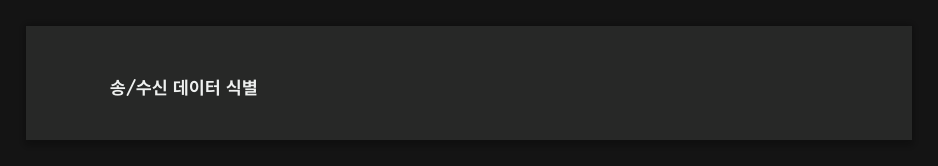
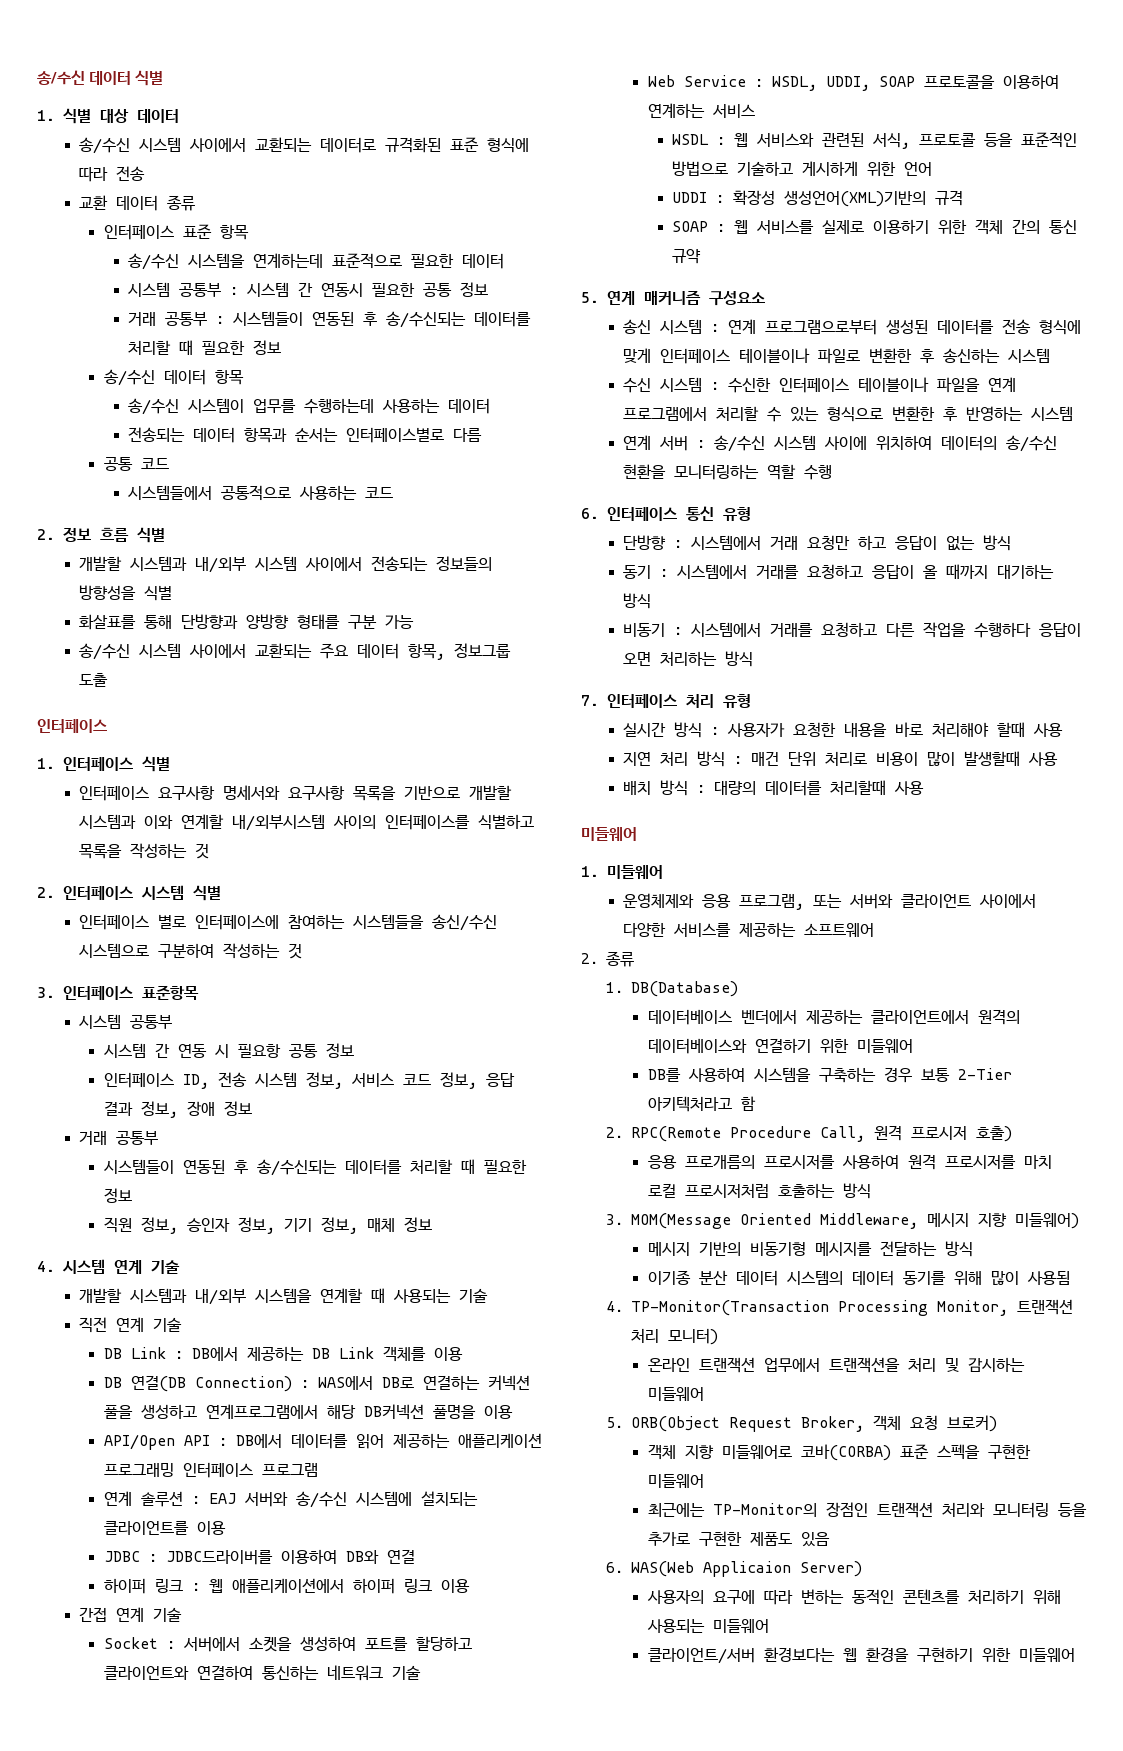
+ 1. 식별 대상 데이터
+ 송/수신 시스템 사이에서 교환되는 데이터로 규격화된 표준 형식에 따라 전송
+ 교환 데이터 종류
+ 인터페이스 표준 항목
+ 송/수신 시스템을 연계하는데 표준적으로 필요한 데이터
+ 시스템 공통부 : 시스템 간 연동시 필요한 공통 정보
+ 거래 공통부 : 시스템들이 연동된 후 송/수신되는 데이터를 처리할 때 필요한 정보
+ 송/수신 데이터 항목
+ 송/수신 시스템이 업무를 수행하는데 사용하는 데이터
+ 전송되는 데이터 항목과 순서는 인터페이스별로 다름
+ 공통 코드
+ 시스템들에서 공통적으로 사용하는 코드
+ 2. 정보 흐름 식별
+ 개발할 시스템과 내/외부 시스템 사이에서 전송되는 정보들의 방향성을 식별
+ 화살표를 통해 단방향과 양방향 형태를 구분 가능
+ 송/수신 시스템 사이에서 교환되는 주요 데이터 항목, 정보그룹 도출
+ 인터페이스
+ 1. 인터페이스 식별
+ 인터페이스 요구사항 명세서와 요구사항 목록을 기반으로 개발할 시스템과 이와 연계할 내/외부시스템 사이의 인터페이스를 식별하고 목록을 작성하는 것
+ 2. 인터페이스 시스템 식별
+ 인터페이스 별로 인터페이스에 참여하는 시스템들을 송신/수신 시스템으로 구분하여 작성하는 것
+ 3. 인터페이스 표준항목
+ 시스템 공통부
+ 시스템 간 연동 시 필요항 공통 정보
+ 인터페이스 ID, 전송 시스템 정보, 서비스 코드 정보, 응답 결과 정보, 장애 정보
+ 거래 공통부
+ 시스템들이 연동된 후 송/수신되는 데이터를 처리할 때 필요한 정보
+ 직원 정보, 승인자 정보, 기기 정보, 매체 정보
+ 4. 시스템 연계 기술
+ 개발할 시스템과 내/외부 시스템을 연계할 때 사용되는 기술
+ 직전 연계 기술
+ DB Link : DB에서 제공하는 DB Link 객체를 이용
+ DB 연결(DB Connection) : WAS에서 DB로 연결하는 커넥션 풀을 생성하고 연계프로그램에서 해당 DB커넥션 풀명을 이용
+ API/Open API : DB에서 데이터를 읽어 제공하는 애플리케이션 프로그래밍 인터페이스 프로그램
+ 연계 솔루션 : EAJ 서버와 송/수신 시스템에 설치되는 클라이언트를 이용
+ JDBC : JDBC드라이버를 이용하여 DB와 연결
+ 하이퍼 링크 : 웹 애플리케이션에서 하이퍼 링크 이용
+ 간접 연계 기술
+ Socket : 서버에서 소켓을 생성하여 포트를 할당하고 클라이언트와 연결하여 통신하는 네트워크 기술
+ Web Service : WSDL, UDDI, SOAP 프로토콜을 이용하여 연계하는 서비스
+ WSDL : 웹 서비스와 관련된 서식, 프로토콜 등을 표준적인 방법으로 기술하고 게시하게 위한 언어
+ UDDI : 확장성 생성언어(XML)기반의 규격
+ SOAP : 웹 서비스를 실제로 이용하기 위한 객체 간의 통신 규약
+ 5. 연계 매커니즘 구성요소
+ 송신 시스템 : 연계 프로그램으로부터 생성된 데이터를 전송 형식에 맞게 인터페이스 테이블이나 파일로 변환한 후 송신하는 시스템
+ 수신 시스템 : 수신한 인터페이스 테이블이나 파일을 연계 프로그램에서 처리할 수 있는 형식으로 변환한 후 반영하는 시스템
+ 연계 서버 : 송/수신 시스템 사이에 위치하여 데이터의 송/수신 현환을 모니터링하는 역할 수행
+ 6. 인터페이스 통신 유형
+ 단방향 : 시스템에서 거래 요청만 하고 응답이 없는 방식
+ 동기 : 시스템에서 거래를 요청하고 응답이 올 때까지 대기하는 방식
+ 비동기 : 시스템에서 거래를 요청하고 다른 작업을 수행하다 응답이 오면 처리하는 방식
+ 7. 인터페이스 처리 유형
+ 실시간 방식 : 사용자가 요청한 내용을 바로 처리해야 할때 사용
+ 지연 처리 방식 : 매건 단위 처리로 비용이 많이 발생할때 사용
+ 배치 방식 : 대량의 데이터를 처리할때 사용
+ 미들웨어
+ 1. 미들웨어
+ 운영체제와 응용 프로그램, 또는 서버와 클라이언트 사이에서 다양한 서비스를 제공하는 소프트웨어
+ 2. 종류
+ 1. DB(Database)
+ 데이터베이스 벤더에서 제공하는 클라이언트에서 원격의 데이터베이스와 연결하기 위한 미들웨어
+ DB를 사용하여 시스템을 구축하는 경우 보통 2-Tier 아키텍처라고 함
+ 2. RPC(Remote Procedure Call, 원격 프로시저 호출)
+ 응용 프로개름의 프로시저를 사용하여 원격 프로시저를 마치 로컬 프로시저처럼 호출하는 방식
+ 3. MOM(Message Oriented Middleware, 메시지 지향 미들웨어)
+ 메시지 기반의 비동기형 메시지를 전달하는 방식
+ 이기종 분산 데이터 시스템의 데이터 동기를 위해 많이 사용됨
+ 4. TP-Monitor(Transaction Processing Monitor, 트랜잭션 처리 모니터)
+ 온라인 트랜잭션 업무에서 트랜잭션을 처리 및 감시하는 미들웨어
+ 5. ORB(Object Request Broker, 객체 요청 브로커)
+ 객체 지향 미들웨어로 코바(CORBA) 표준 스펙을 구현한 미들웨어
+ 최근에는 TP-Monitor의 장점인 트랜잭션 처리와 모니터링 등을 추가로 구현한 제품도 있음
+ 6. WAS(Web Applicaion Server)
+ 사용자의 요구에 따라 변하는 동적인 콘텐츠를 처리하기 위해 사용되는 미들웨어
+ 클라이언트/서버 환경보다는 웹 환경을 구현하기 위한 미들웨어

